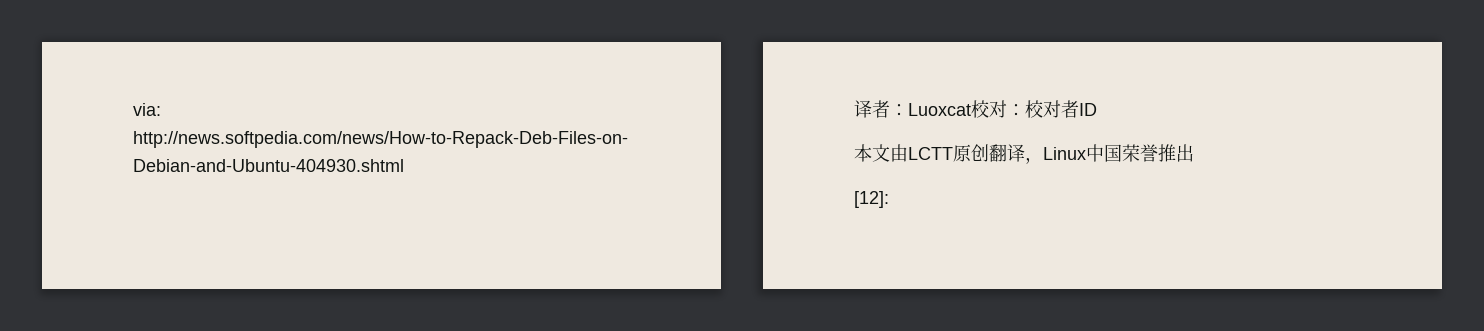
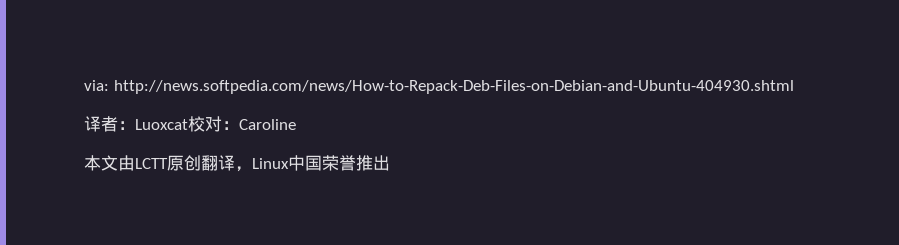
- 译者：Luoxcat校对：校对者ID
+ 译者：Luoxcat校对：Caroline
- [12]:

